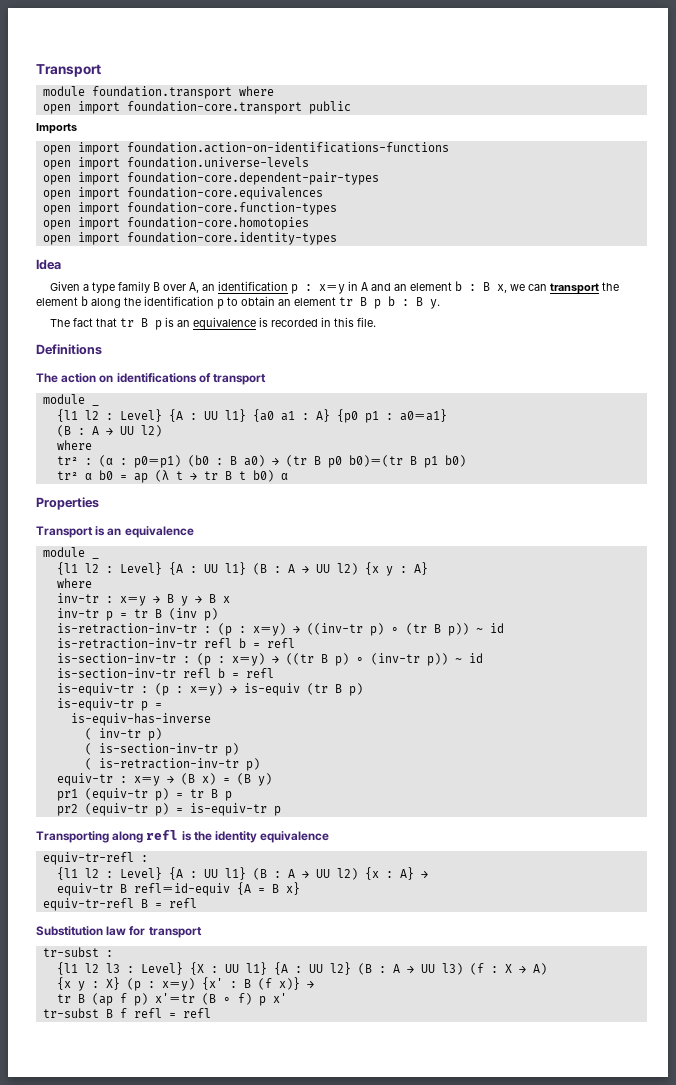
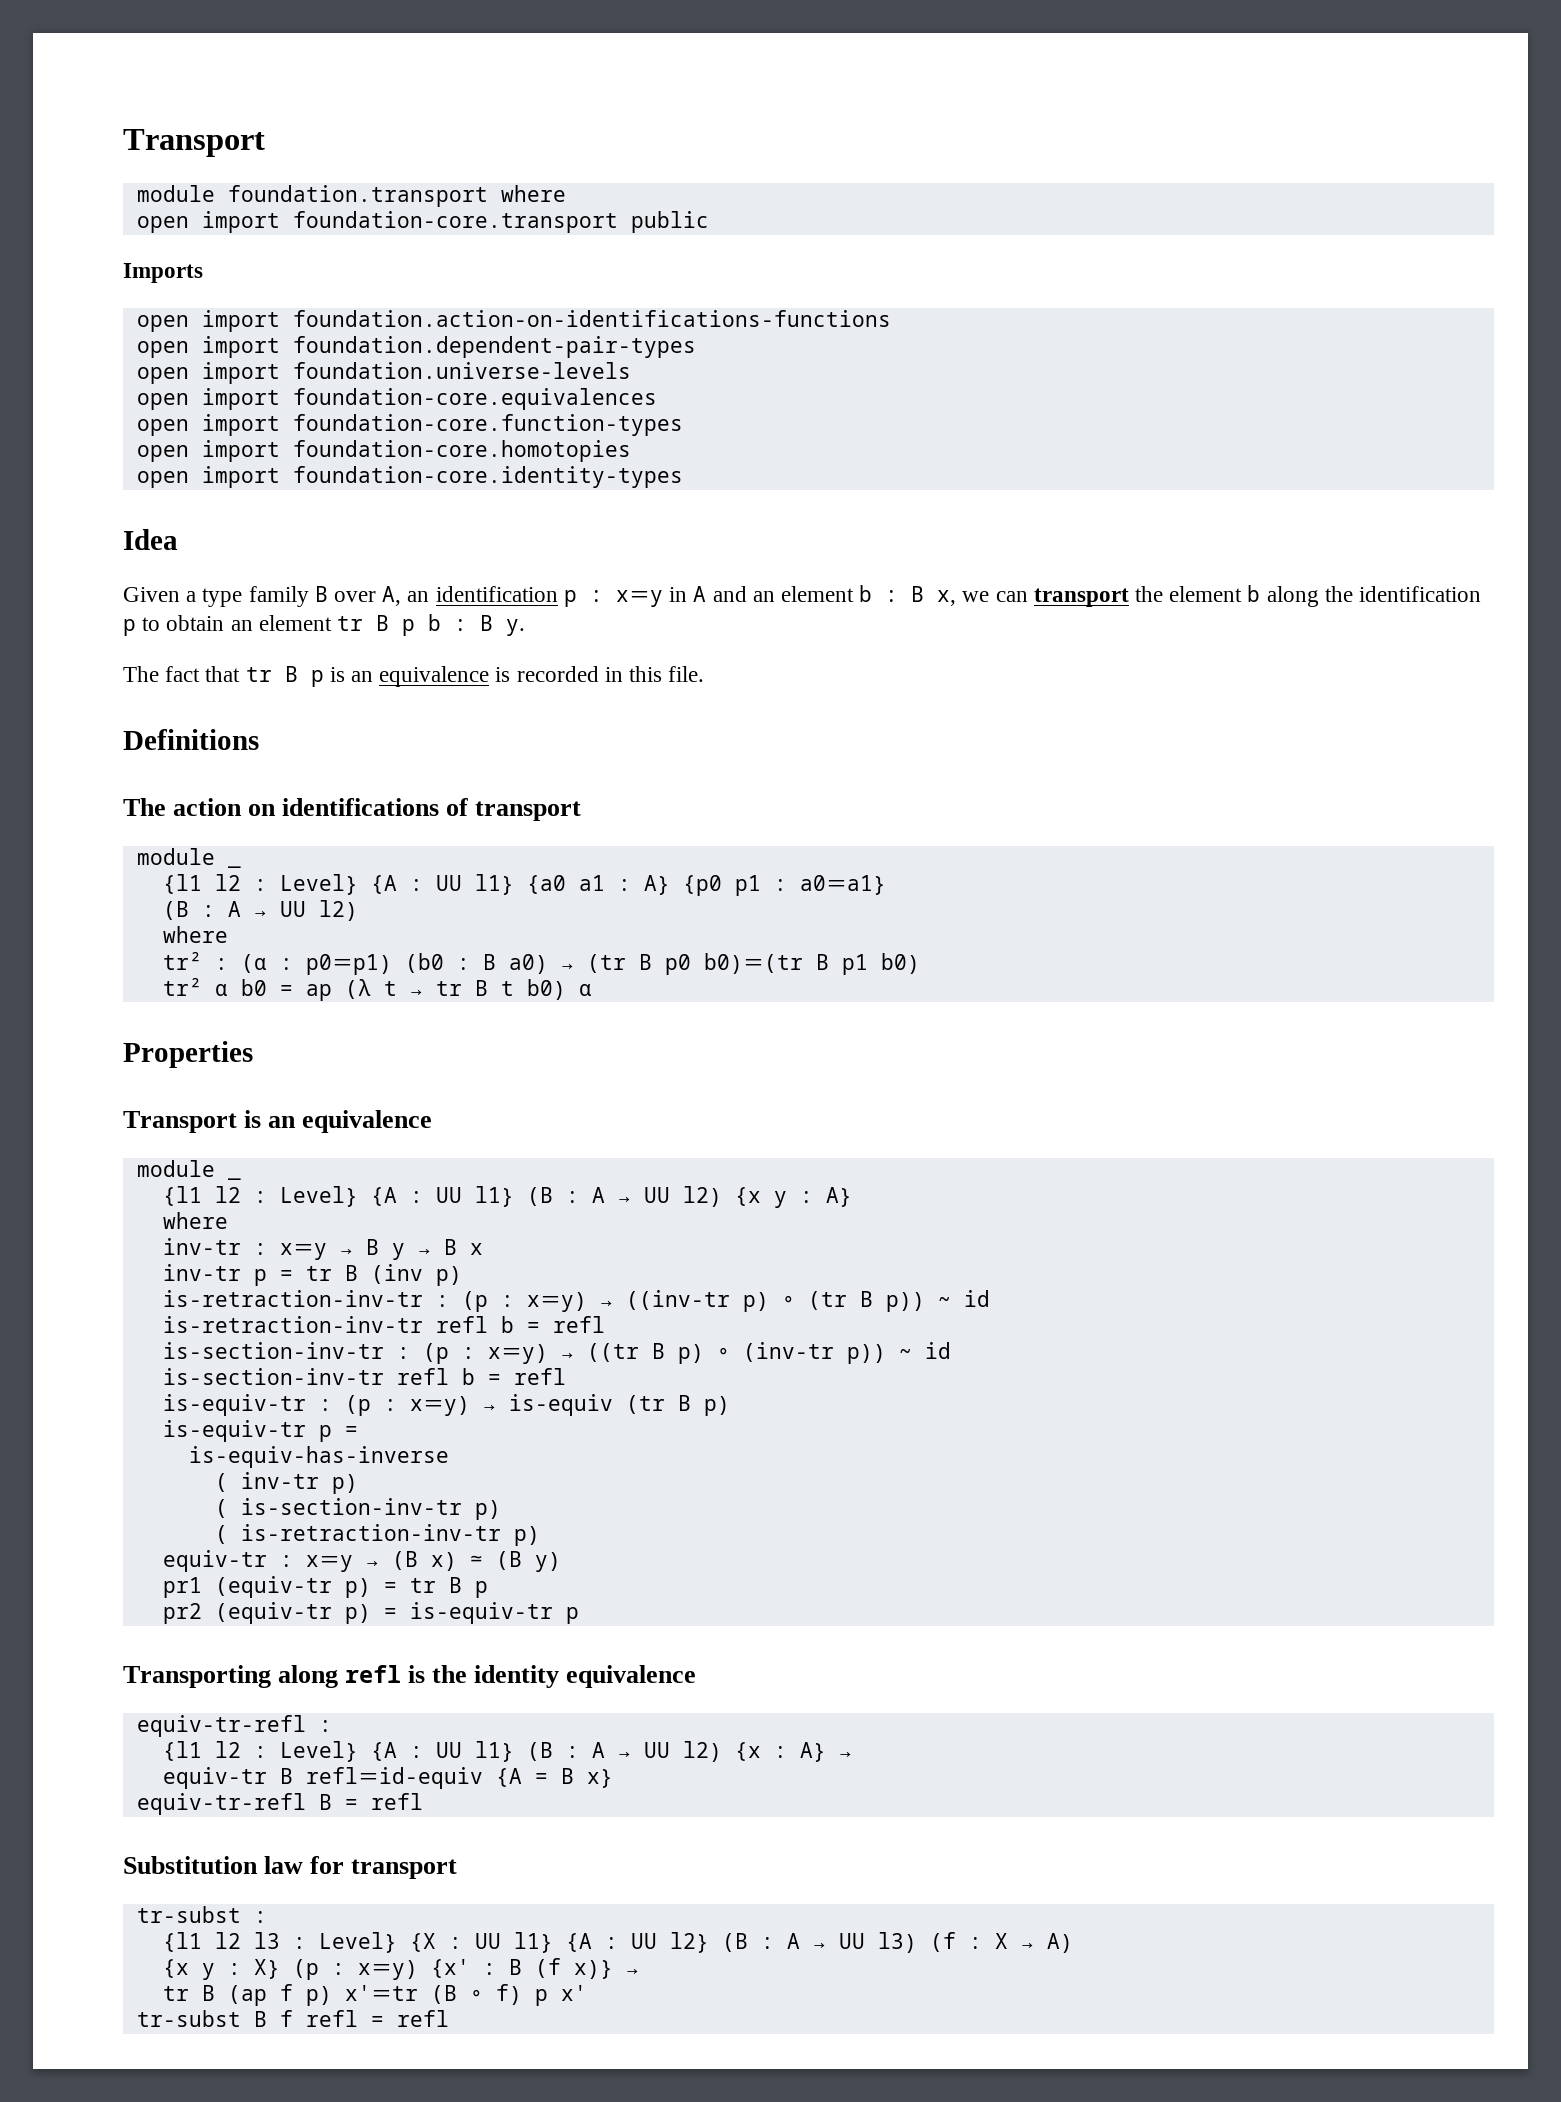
+ open import foundation.dependent-pair-types
  open import foundation.universe-levels
- open import foundation-core.dependent-pair-types

